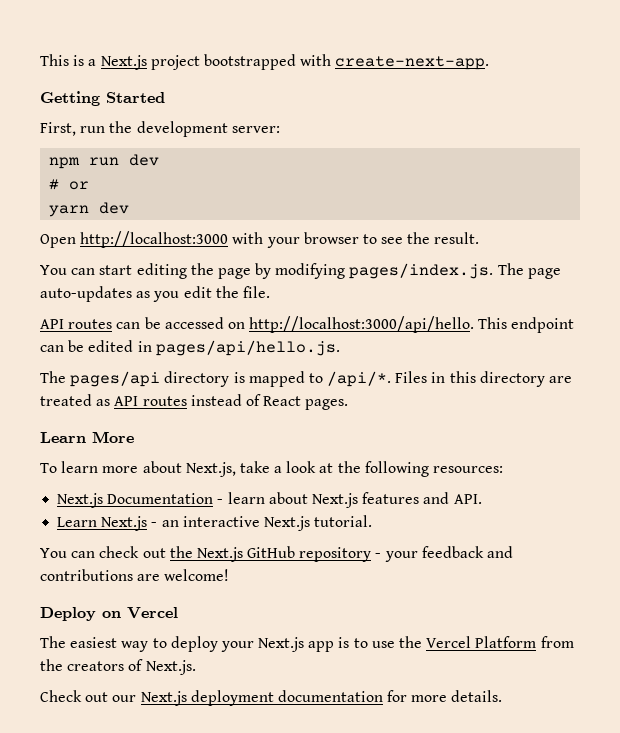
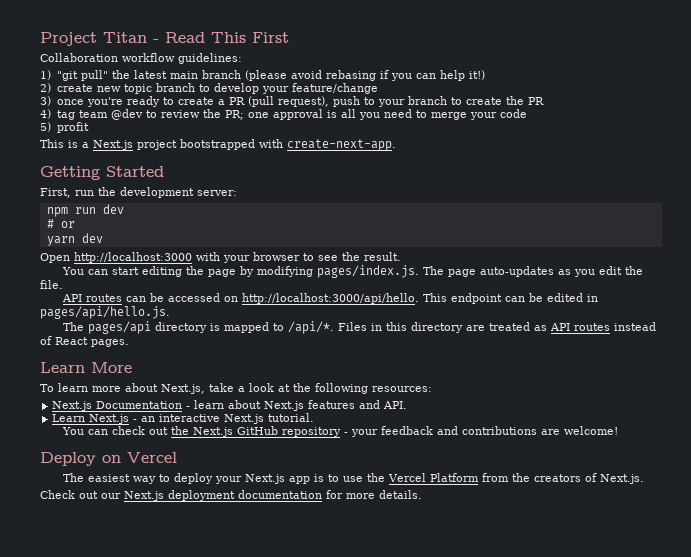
+ Project Titan - Read This First
+ Collaboration workflow guidelines:
+ 1) "git pull" the latest main branch (please avoid rebasing if you can help it!)
+ 2) create new topic branch to develop your feature/change
+ 3) once you're ready to create a PR (pull request), push to your branch to create the PR
+ 4) tag team @dev to review the PR; one approval is all you need to merge your code
+ 5) profit

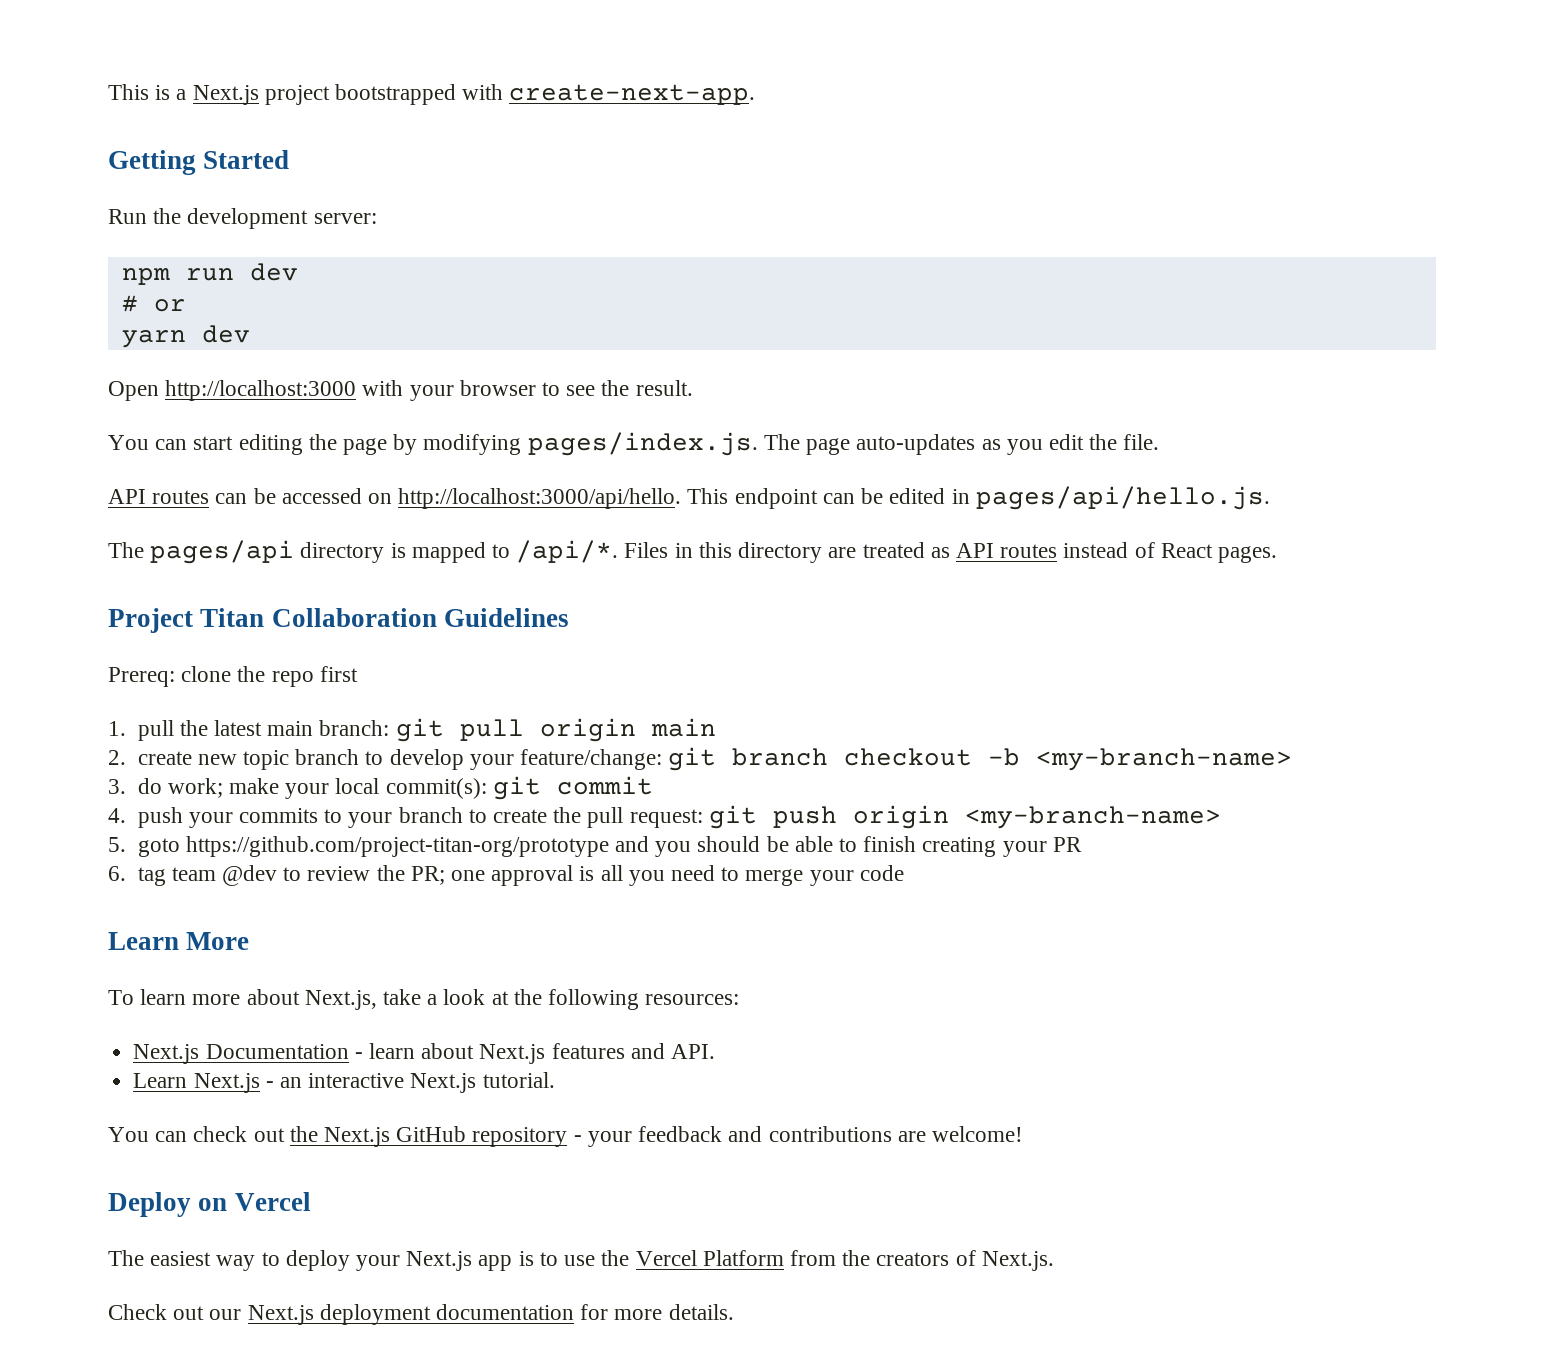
- Project Titan - Read This First
- Collaboration workflow guidelines:
- 1) "git pull" the latest main branch (please avoid rebasing if you can help it!)
- 2) create new topic branch to develop your feature/change
- 3) once you're ready to create a PR (pull request), push to your branch to create the PR
- 4) tag team @dev to review the PR; one approval is all you need to merge your code
- 5) profit
- First, run the development server:
+ Run the development server:
+ Project Titan Collaboration Guidelines
+ Prereq: clone the repo first
+ 1. pull the latest main branch: git pull origin main
+ 2. create new topic branch to develop your feature/change: git branch checkout -b <my-branch-name>
+ 3. do work; make your local commit(s): git commit
+ 4. push your commits to your branch to create the pull request: git push origin <my-branch-name>
+ 5. goto https://github.com/project-titan-org/prototype and you should be able to finish creating your PR
+ 6. tag team @dev to review the PR; one approval is all you need to merge your code

